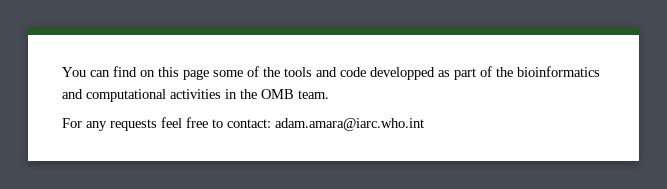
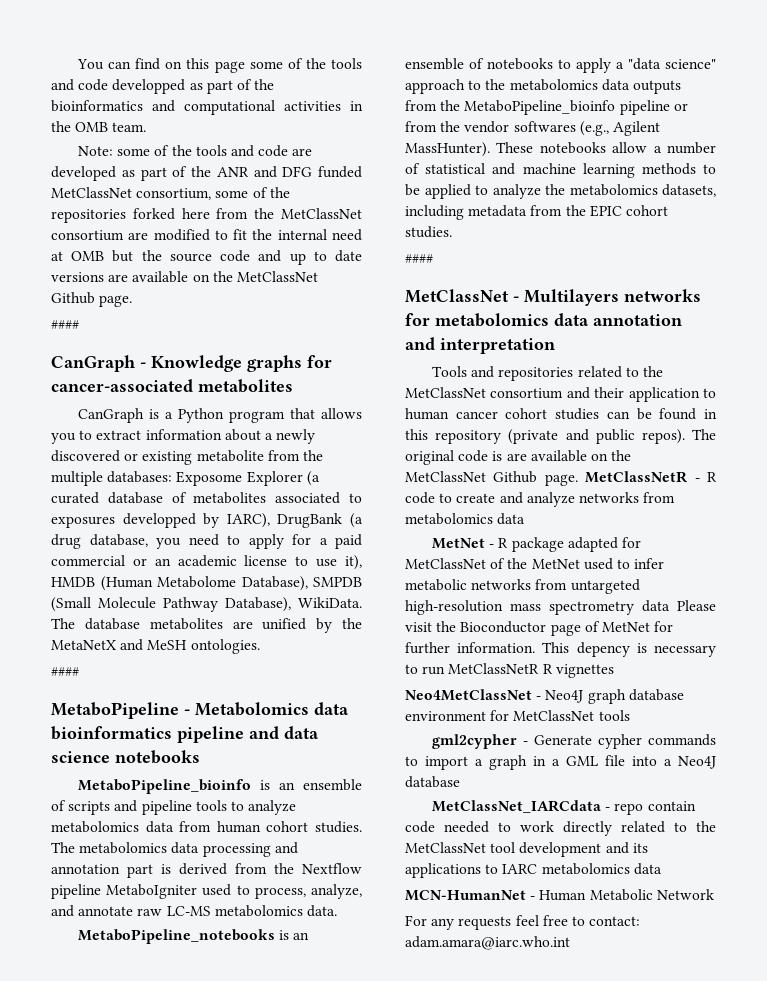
+ Note: some of the tools and code are developed as part of the ANR and DFG funded MetClassNet consortium, some of the repositories forked here from the MetClassNet consortium are modified to fit the internal need at OMB but the source code and up to date versions are available on the MetClassNet Github page.
+ ####
+ CanGraph - Knowledge graphs for cancer-associated metabolites
+ CanGraph is a Python program that allows you to extract information about a newly discovered or existing metabolite from the multiple databases: Exposome Explorer (a curated database of metabolites associated to exposures developped by IARC), DrugBank (a drug database, you need to apply for a paid commercial or an academic license to use it), HMDB (Human Metabolome Database), SMPDB (Small Molecule Pathway Database), WikiData. The database metabolites are unified by the MetaNetX and MeSH ontologies.
+ ####
+ MetaboPipeline - Metabolomics data bioinformatics pipeline and data science notebooks
+ MetaboPipeline_bioinfo is an ensemble of scripts and pipeline tools to analyze metabolomics data from human cohort studies. The metabolomics data processing and annotation part is derived from the Nextflow pipeline MetaboIgniter used to process, analyze, and annotate raw LC-MS metabolomics data.
+ MetaboPipeline_notebooks is an ensemble of notebooks to apply a "data science" approach to the metabolomics data outputs from the MetaboPipeline_bioinfo pipeline or from the vendor softwares (e.g., Agilent MassHunter). These notebooks allow a number of statistical and machine learning methods to be applied to analyze the metabolomics datasets, including metadata from the EPIC cohort studies.
+ ####
+ MetClassNet - Multilayers networks for metabolomics data annotation and interpretation
+ Tools and repositories related to the MetClassNet consortium and their application to human cancer cohort studies can be found in this repository (private and public repos). The original code is are available on the MetClassNet Github page. MetClassNetR - R code to create and analyze networks from metabolomics data
+ MetNet - R package adapted for MetClassNet of the MetNet used to infer metabolic networks from untargeted high-resolution mass spectrometry data Please visit the Bioconductor page of MetNet for further information. This depency is necessary to run MetClassNetR R vignettes
+ Neo4MetClassNet - Neo4J graph database environment for MetClassNet tools
+ gml2cypher - Generate cypher commands to import a graph in a GML file into a Neo4J database
+ MetClassNet_IARCdata - repo contain code needed to work directly related to the MetClassNet tool development and its applications to IARC metabolomics data
+ MCN-HumanNet - Human Metabolic Network

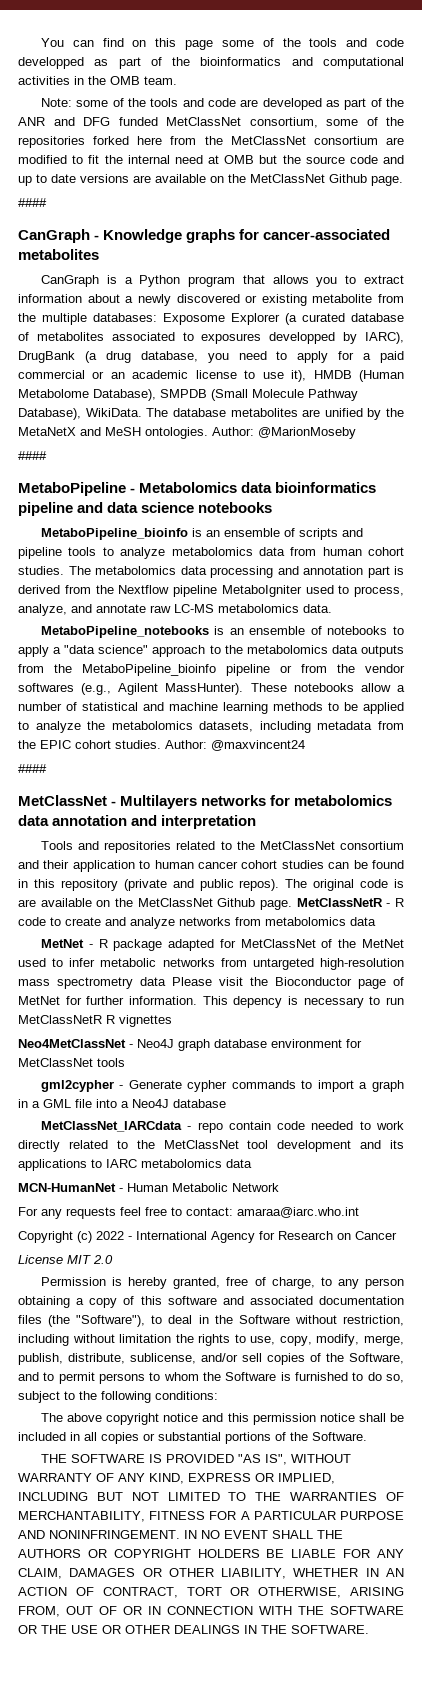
+ Author: @MarionMoseby
+ Author: @maxvincent24
- For any requests feel free to contact: adam.amara@iarc.who.int
+ For any requests feel free to contact: amaraa@iarc.who.int
+ Copyright (c) 2022 - International Agency for Research on Cancer
+ License MIT 2.0
+ Permission is hereby granted, free of charge, to any person obtaining a copy of this software and associated documentation files (the "Software"), to deal in the Software without restriction, including without limitation the rights to use, copy, modify, merge, publish, distribute, sublicense, and/or sell copies of the Software, and to permit persons to whom the Software is furnished to do so, subject to the following conditions:
+ The above copyright notice and this permission notice shall be included in all copies or substantial portions of the Software.
+ THE SOFTWARE IS PROVIDED "AS IS", WITHOUT WARRANTY OF ANY KIND, EXPRESS OR IMPLIED, INCLUDING BUT NOT LIMITED TO THE WARRANTIES OF MERCHANTABILITY, FITNESS FOR A PARTICULAR PURPOSE AND NONINFRINGEMENT. IN NO EVENT SHALL THE AUTHORS OR COPYRIGHT HOLDERS BE LIABLE FOR ANY CLAIM, DAMAGES OR OTHER LIABILITY, WHETHER IN AN ACTION OF CONTRACT, TORT OR OTHERWISE, ARISING FROM, OUT OF OR IN CONNECTION WITH THE SOFTWARE OR THE USE OR OTHER DEALINGS IN THE SOFTWARE.

